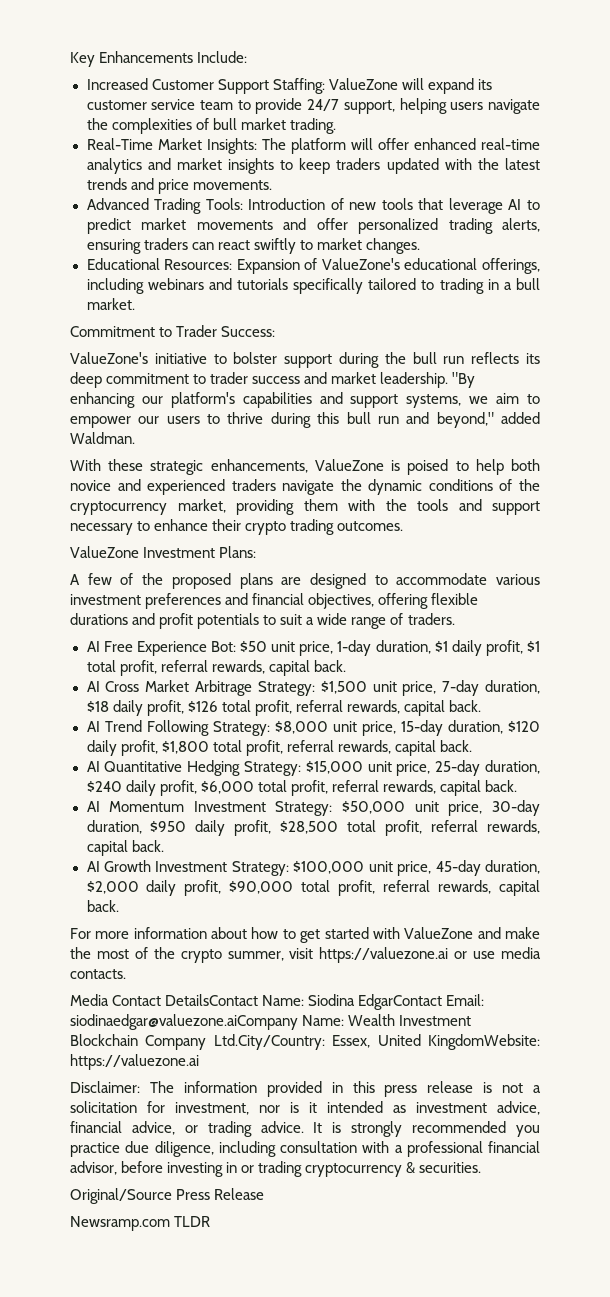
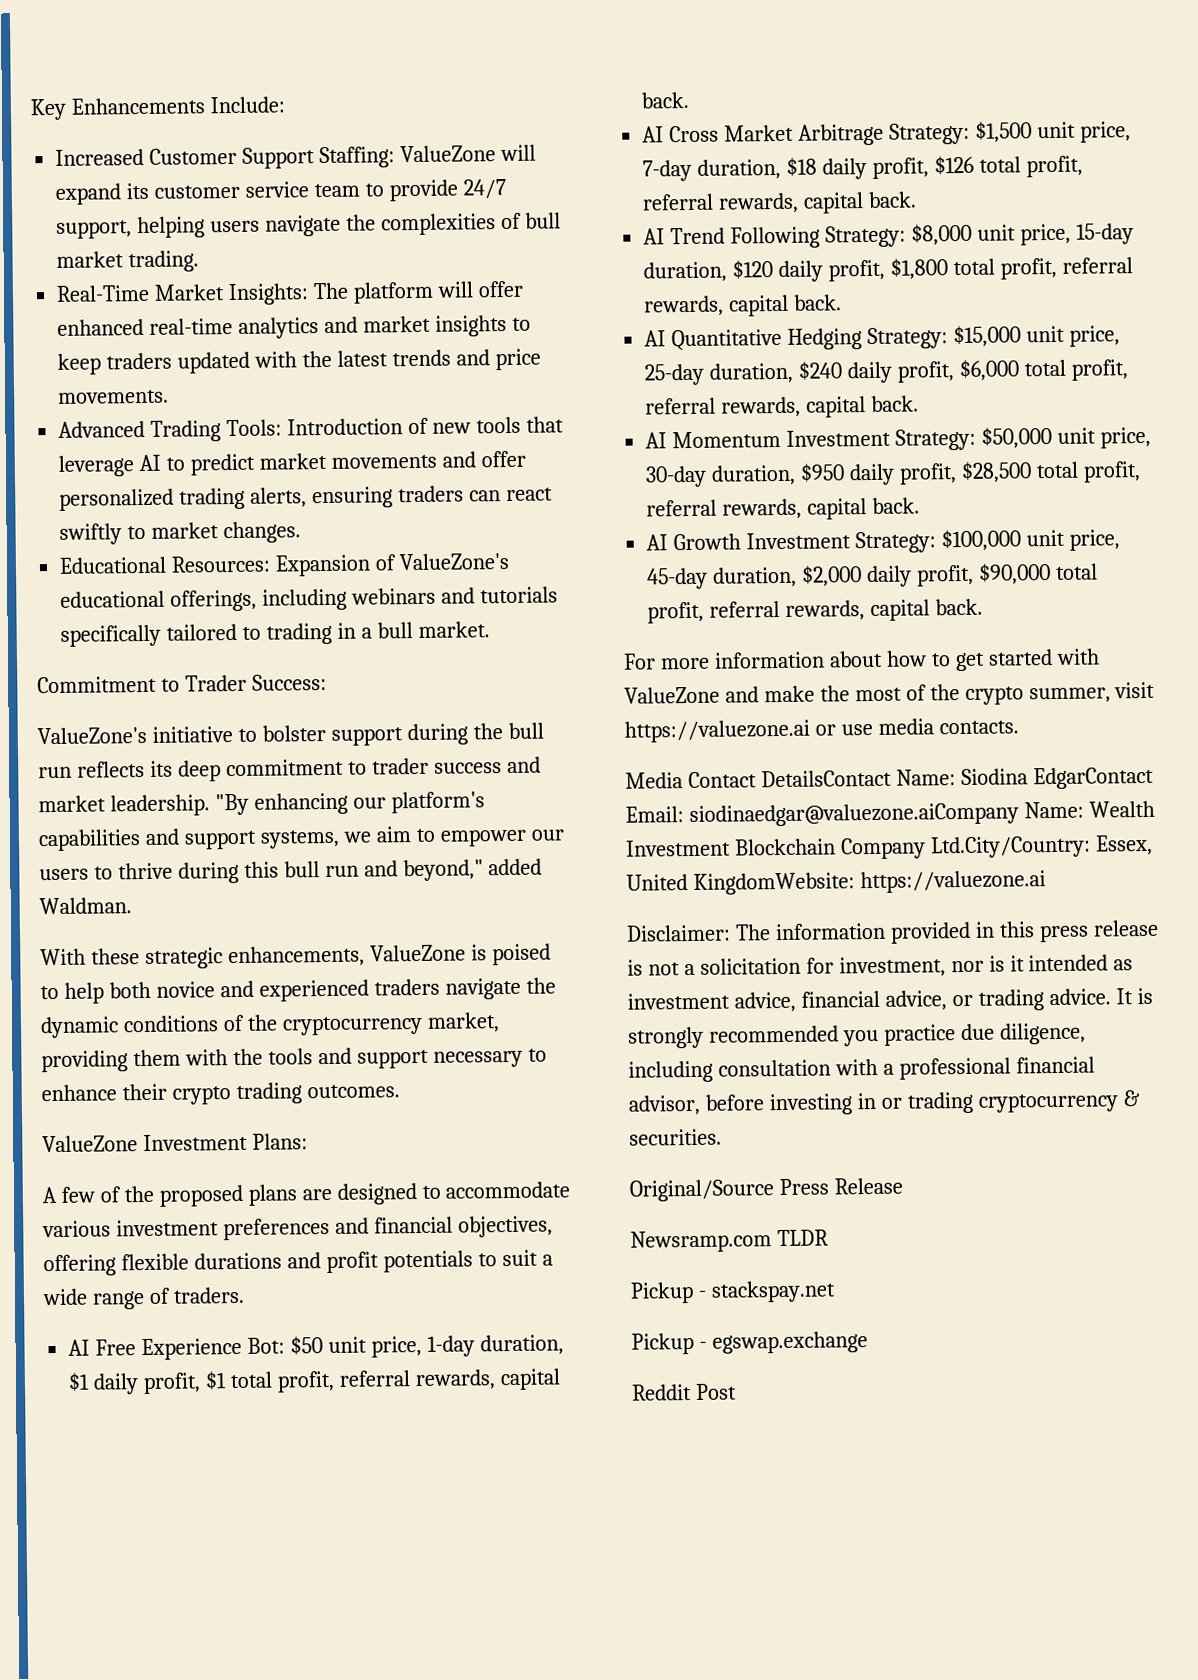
+ Pickup - stackspay.net
+ Pickup - egswap.exchange
+ Reddit Post

